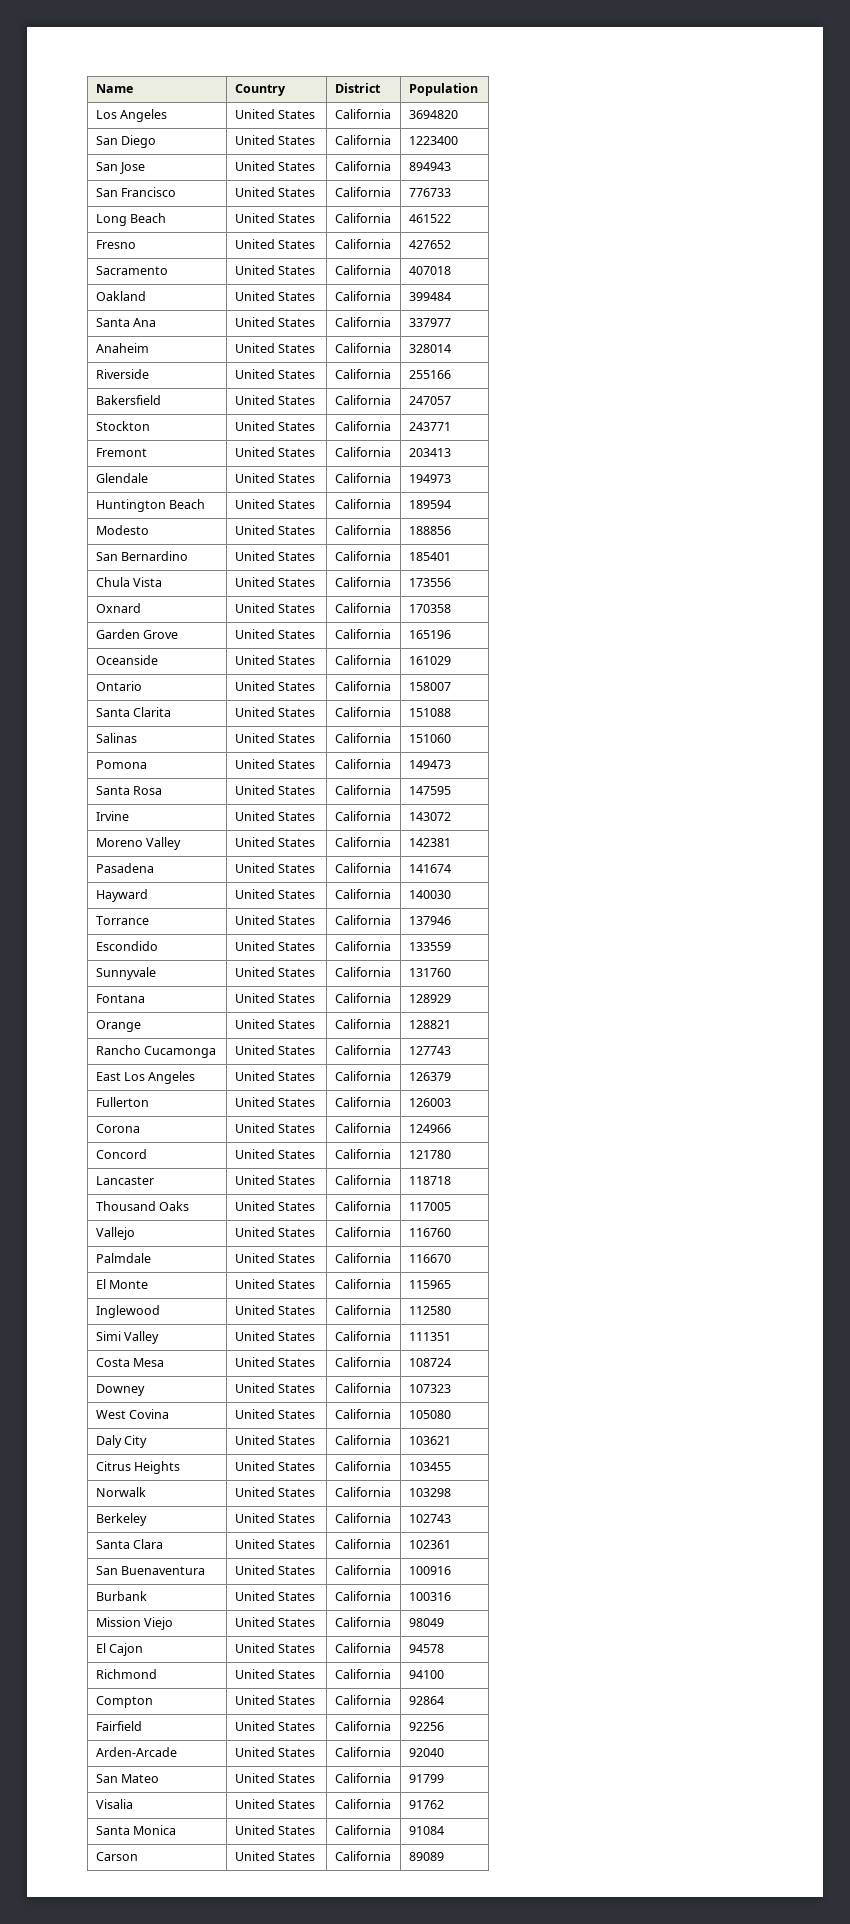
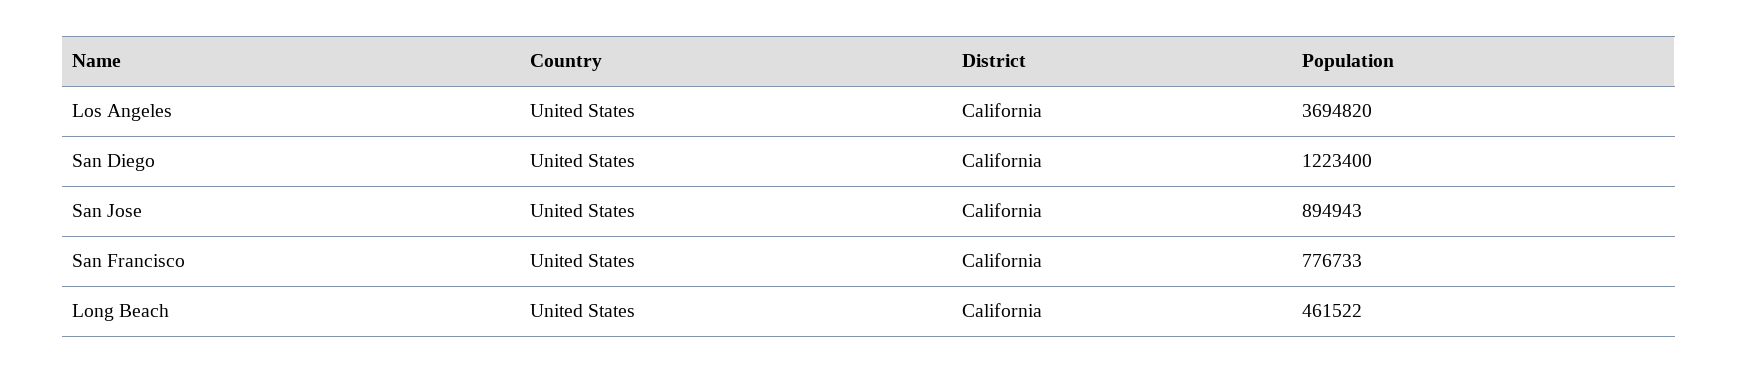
- Fresno | United States | California | 427652
- Sacramento | United States | California | 407018
- Oakland | United States | California | 399484
- Santa Ana | United States | California | 337977
- Anaheim | United States | California | 328014
- Riverside | United States | California | 255166
- Bakersfield | United States | California | 247057
- Stockton | United States | California | 243771
- Fremont | United States | California | 203413
- Glendale | United States | California | 194973
- Huntington Beach | United States | California | 189594
- Modesto | United States | California | 188856
- San Bernardino | United States | California | 185401
- Chula Vista | United States | California | 173556
- Oxnard | United States | California | 170358
- Garden Grove | United States | California | 165196
- Oceanside | United States | California | 161029
- Ontario | United States | California | 158007
- Santa Clarita | United States | California | 151088
- Salinas | United States | California | 151060
- Pomona | United States | California | 149473
- Santa Rosa | United States | California | 147595
- Irvine | United States | California | 143072
- Moreno Valley | United States | California | 142381
- Pasadena | United States | California | 141674
- Hayward | United States | California | 140030
- Torrance | United States | California | 137946
- Escondido | United States | California | 133559
- Sunnyvale | United States | California | 131760
- Fontana | United States | California | 128929
- Orange | United States | California | 128821
- Rancho Cucamonga | United States | California | 127743
- East Los Angeles | United States | California | 126379
- Fullerton | United States | California | 126003
- Corona | United States | California | 124966
- Concord | United States | California | 121780
- Lancaster | United States | California | 118718
- Thousand Oaks | United States | California | 117005
- Vallejo | United States | California | 116760
- Palmdale | United States | California | 116670
- El Monte | United States | California | 115965
- Inglewood | United States | California | 112580
- Simi Valley | United States | California | 111351
- Costa Mesa | United States | California | 108724
- Downey | United States | California | 107323
- West Covina | United States | California | 105080
- Daly City | United States | California | 103621
- Citrus Heights | United States | California | 103455
- Norwalk | United States | California | 103298
- Berkeley | United States | California | 102743
- Santa Clara | United States | California | 102361
- San Buenaventura | United States | California | 100916
- Burbank | United States | California | 100316
- Mission Viejo | United States | California | 98049
- El Cajon | United States | California | 94578
- Richmond | United States | California | 94100
- Compton | United States | California | 92864
- Fairfield | United States | California | 92256
- Arden-Arcade | United States | California | 92040
- San Mateo | United States | California | 91799
- Visalia | United States | California | 91762
- Santa Monica | United States | California | 91084
- Carson | United States | California | 89089

